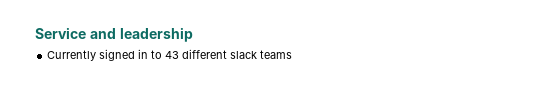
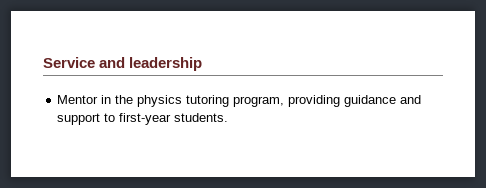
- Currently signed in to 43 different slack teams
+ Mentor in the physics tutoring program, providing guidance and support to first-year students.

